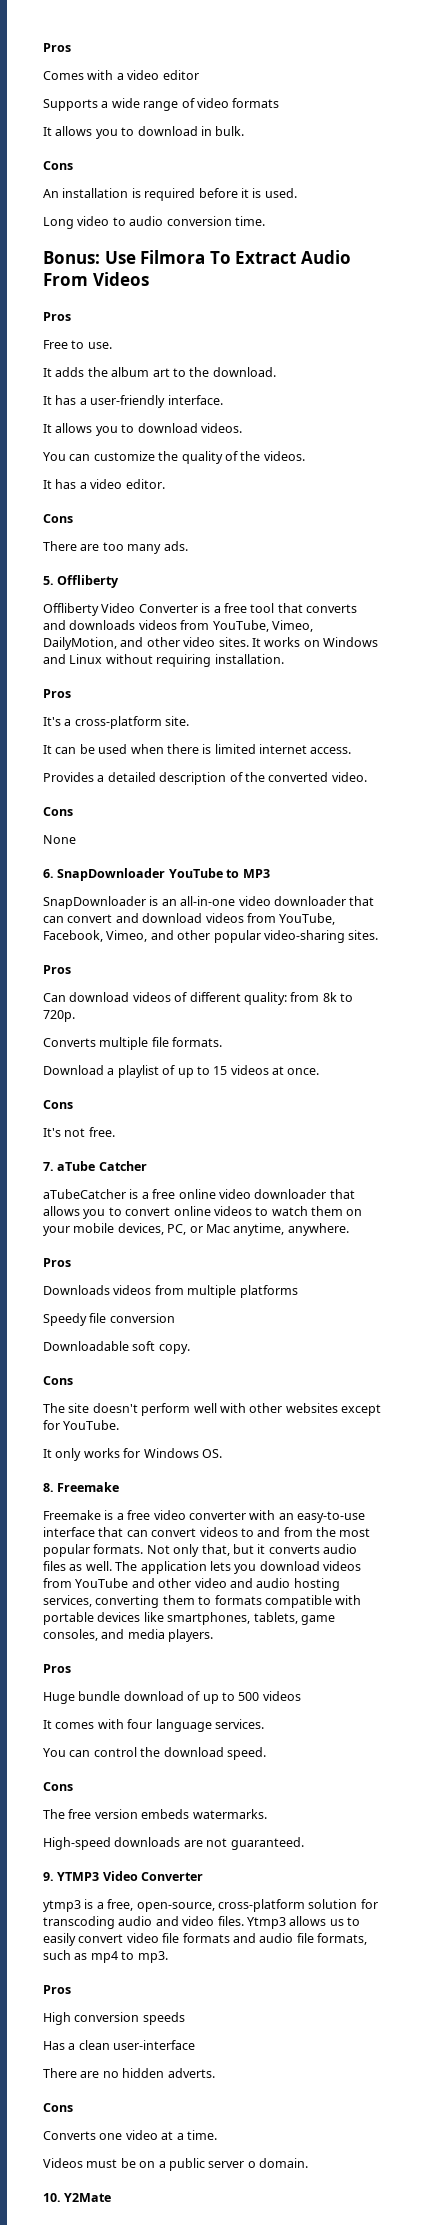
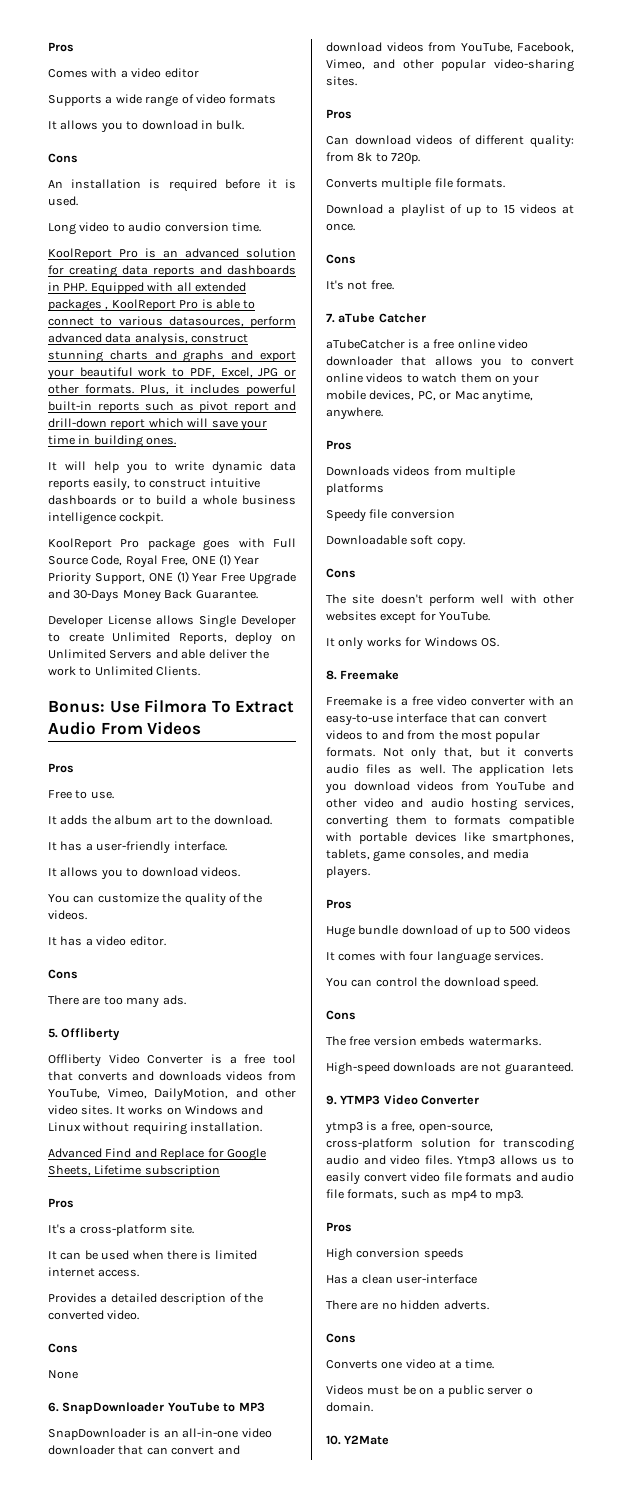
+ KoolReport Pro is an advanced solution for creating data reports and dashboards in PHP. Equipped with all extended packages , KoolReport Pro is able to connect to various datasources, perform advanced data analysis, construct stunning charts and graphs and export your beautiful work to PDF, Excel, JPG or other formats. Plus, it includes powerful built-in reports such as pivot report and drill-down report which will save your time in building ones.
+ It will help you to write dynamic data reports easily, to construct intuitive dashboards or to build a whole business intelligence cockpit.
+ KoolReport Pro package goes with Full Source Code, Royal Free, ONE (1) Year Priority Support, ONE (1) Year Free Upgrade and 30-Days Money Back Guarantee.
+ Developer License allows Single Developer to create Unlimited Reports, deploy on Unlimited Servers and able deliver the work to Unlimited Clients.
+ Advanced Find and Replace for Google Sheets, Lifetime subscription

